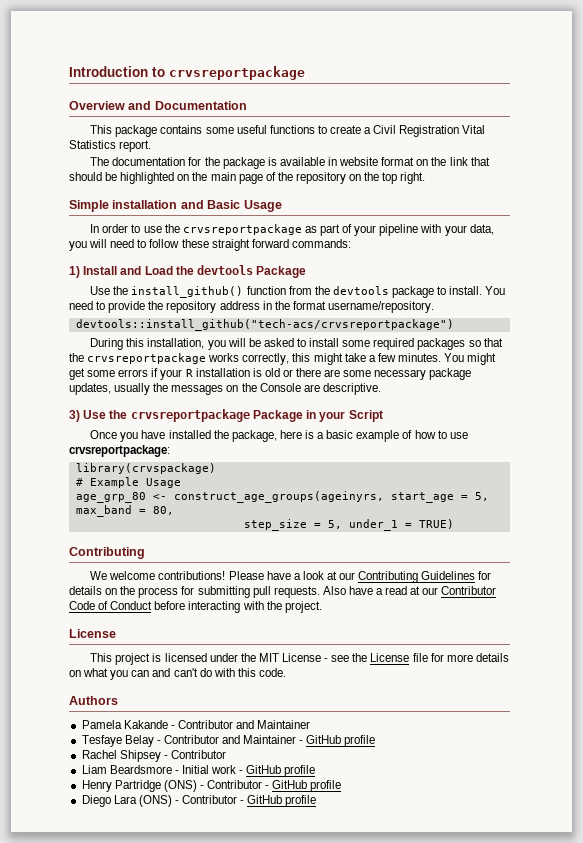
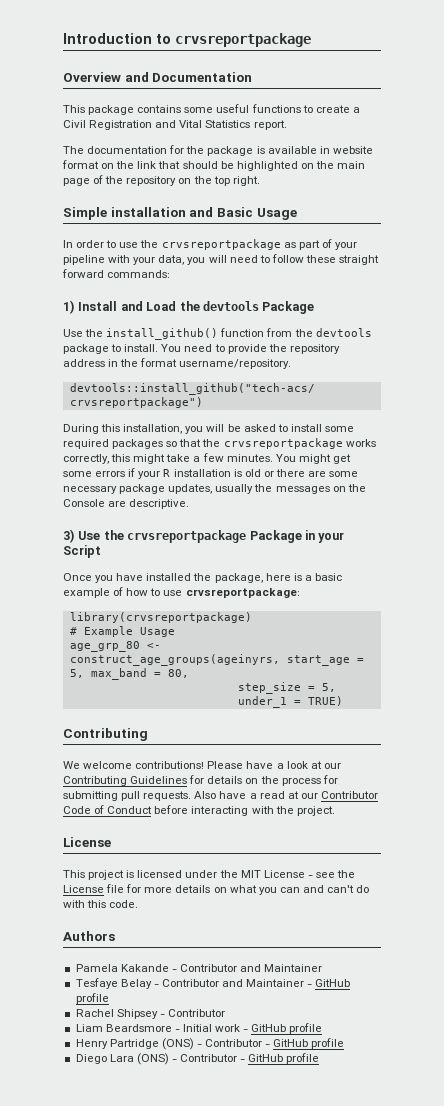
- This package contains some useful functions to create a Civil Registration Vital Statistics report.
+ This package contains some useful functions to create a Civil Registration and Vital Statistics report.
- library(crvspackage)
+ library(crvsreportpackage)

